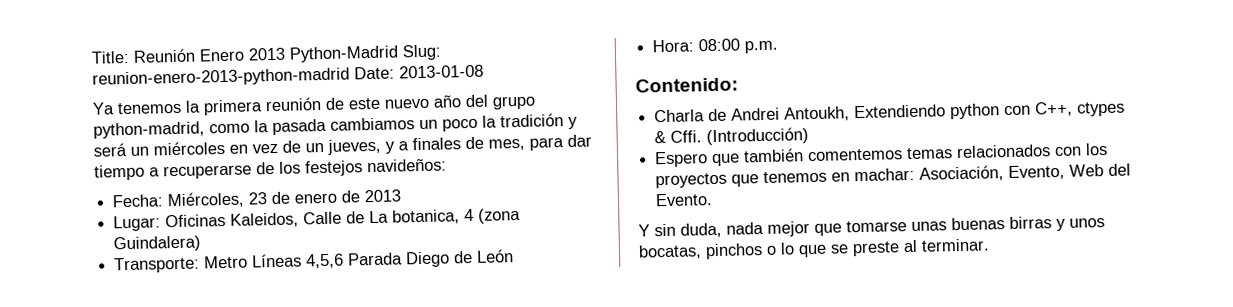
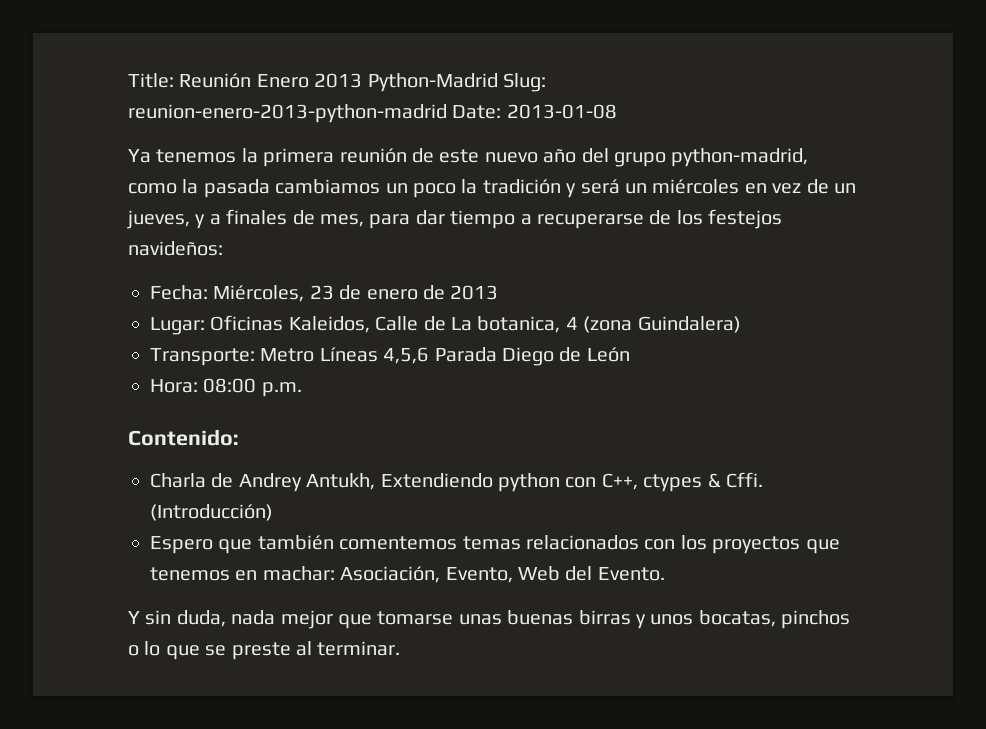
- Charla de Andrei Antoukh, Extendiendo python con C++, ctypes & Cffi.
+ Charla de Andrey Antukh, Extendiendo python con C++, ctypes & Cffi.

